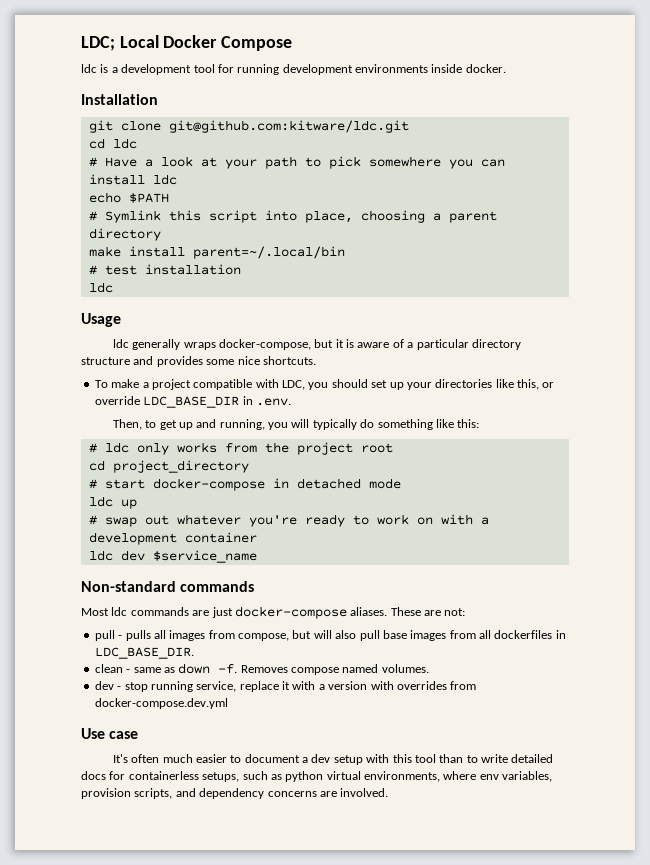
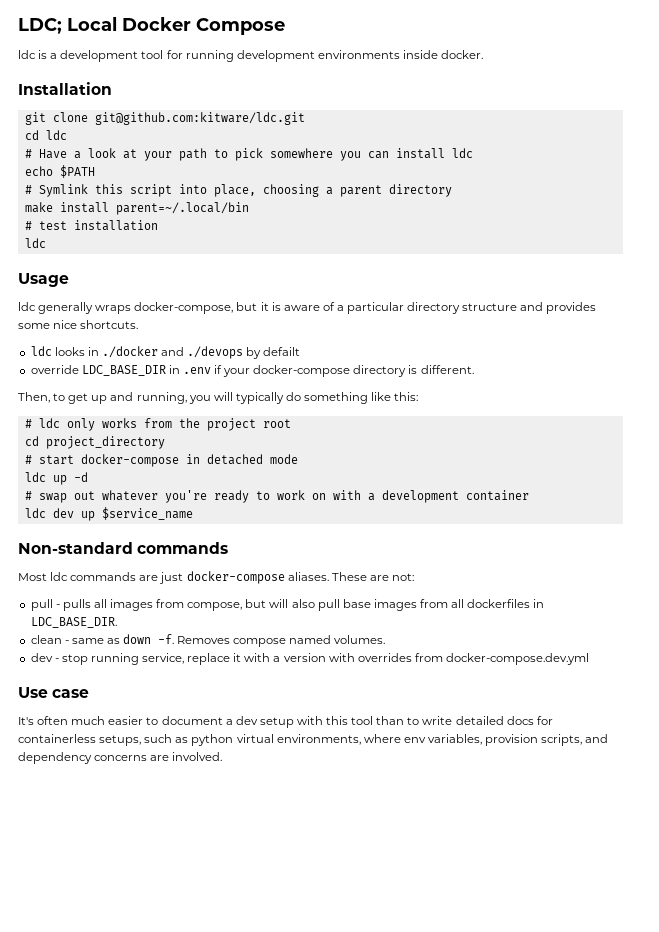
- To make a project compatible with LDC, you should set up your directories like this, or override LDC_BASE_DIR in .env.
+ ldc looks in ./docker and ./devops by defailt
+ override LDC_BASE_DIR in .env if your docker-compose directory is different.
- ldc up
+ ldc up -d
- ldc dev $service_name
+ ldc dev up $service_name

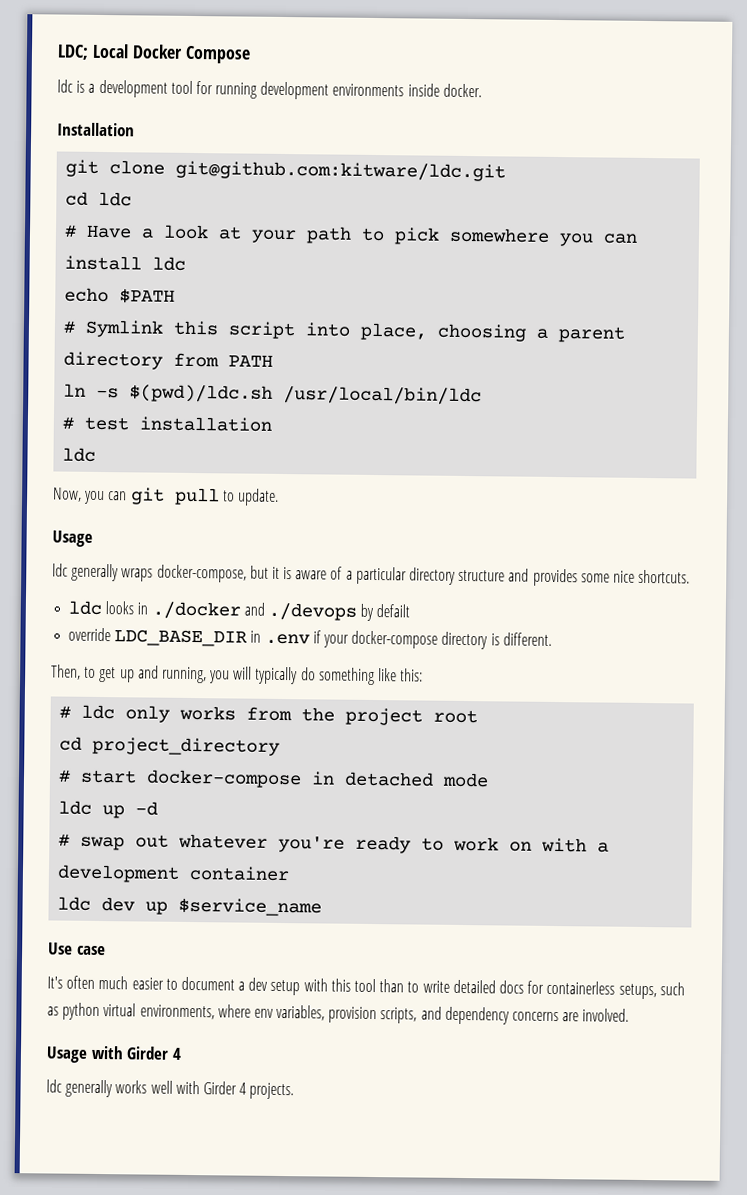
- # Symlink this script into place, choosing a parent directory
- make install parent=~/.local/bin
+ # Symlink this script into place, choosing a parent directory from PATH
+ ln -s $(pwd)/ldc.sh /usr/local/bin/ldc
  # test installation
  ldc
+ Now, you can git pull to update.
- Non-standard commands
- Most ldc commands are just docker-compose aliases. These are not:
- pull - pulls all images from compose, but will also pull base images from all dockerfiles in LDC_BASE_DIR.
- clean - same as down -f. Removes compose named volumes.
- dev - stop running service, replace it with a version with overrides from docker-compose.dev.yml
+ Usage with Girder 4
+ ldc generally works well with Girder 4 projects.

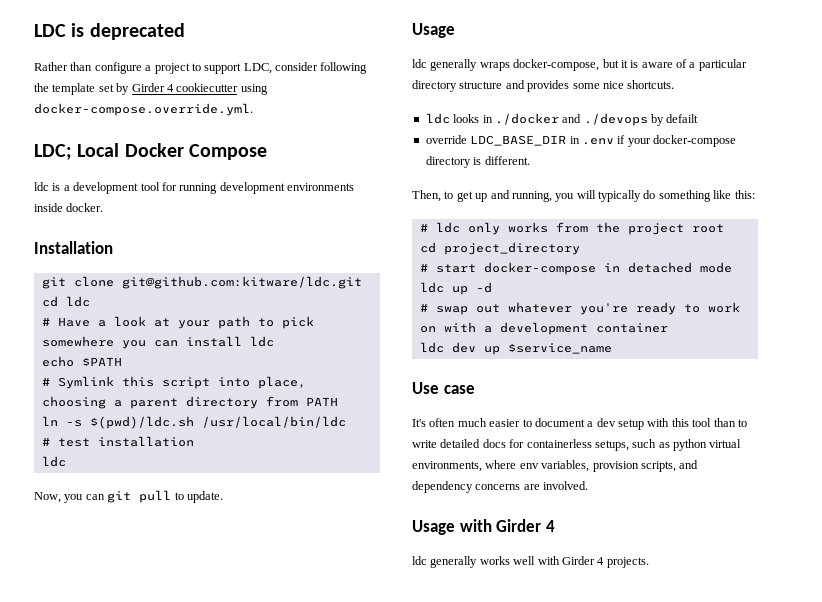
+ LDC is deprecated
+ Rather than configure a project to support LDC, consider following the template set by Girder 4 cookiecutter using docker-compose.override.yml.

